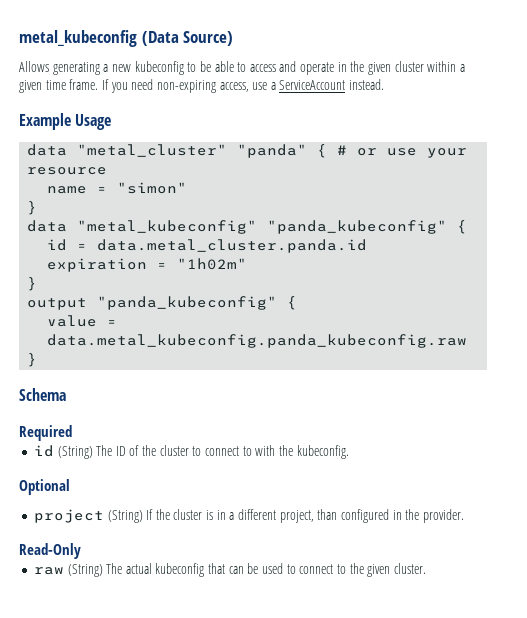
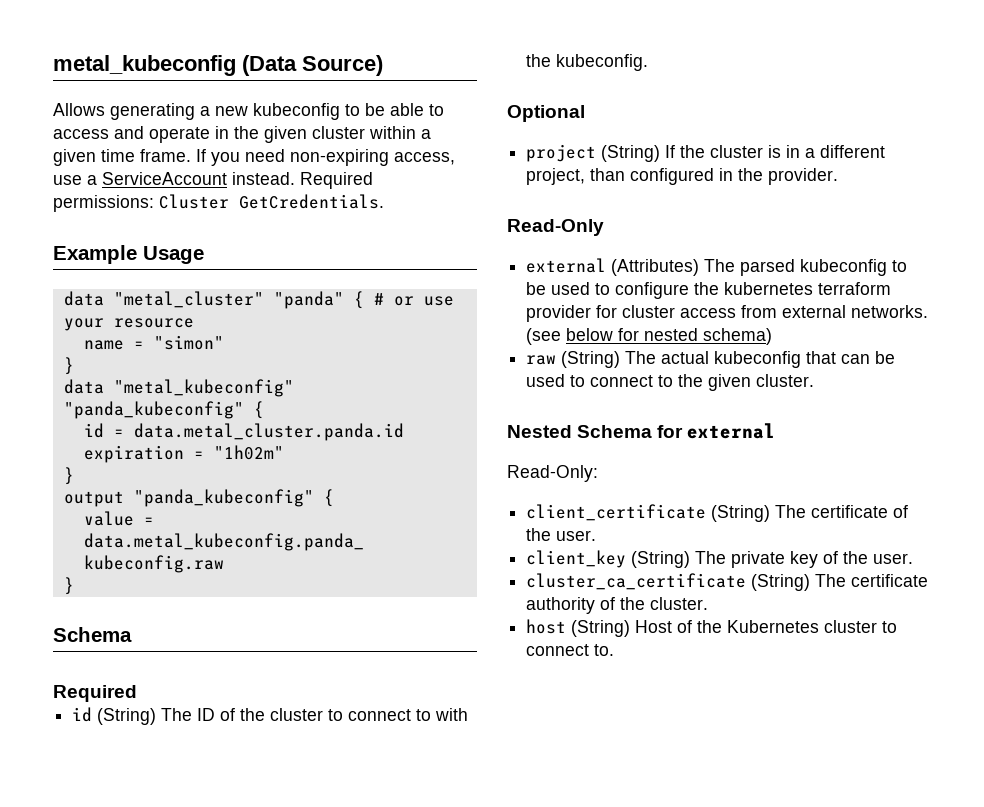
+ Required permissions: Cluster GetCredentials.
+ external (Attributes) The parsed kubeconfig to be used to configure the kubernetes terraform provider for cluster access from external networks. (see below for nested schema)
+ Nested Schema for external
+ Read-Only:
+ client_certificate (String) The certificate of the user.
+ client_key (String) The private key of the user.
+ cluster_ca_certificate (String) The certificate authority of the cluster.
+ host (String) Host of the Kubernetes cluster to connect to.

